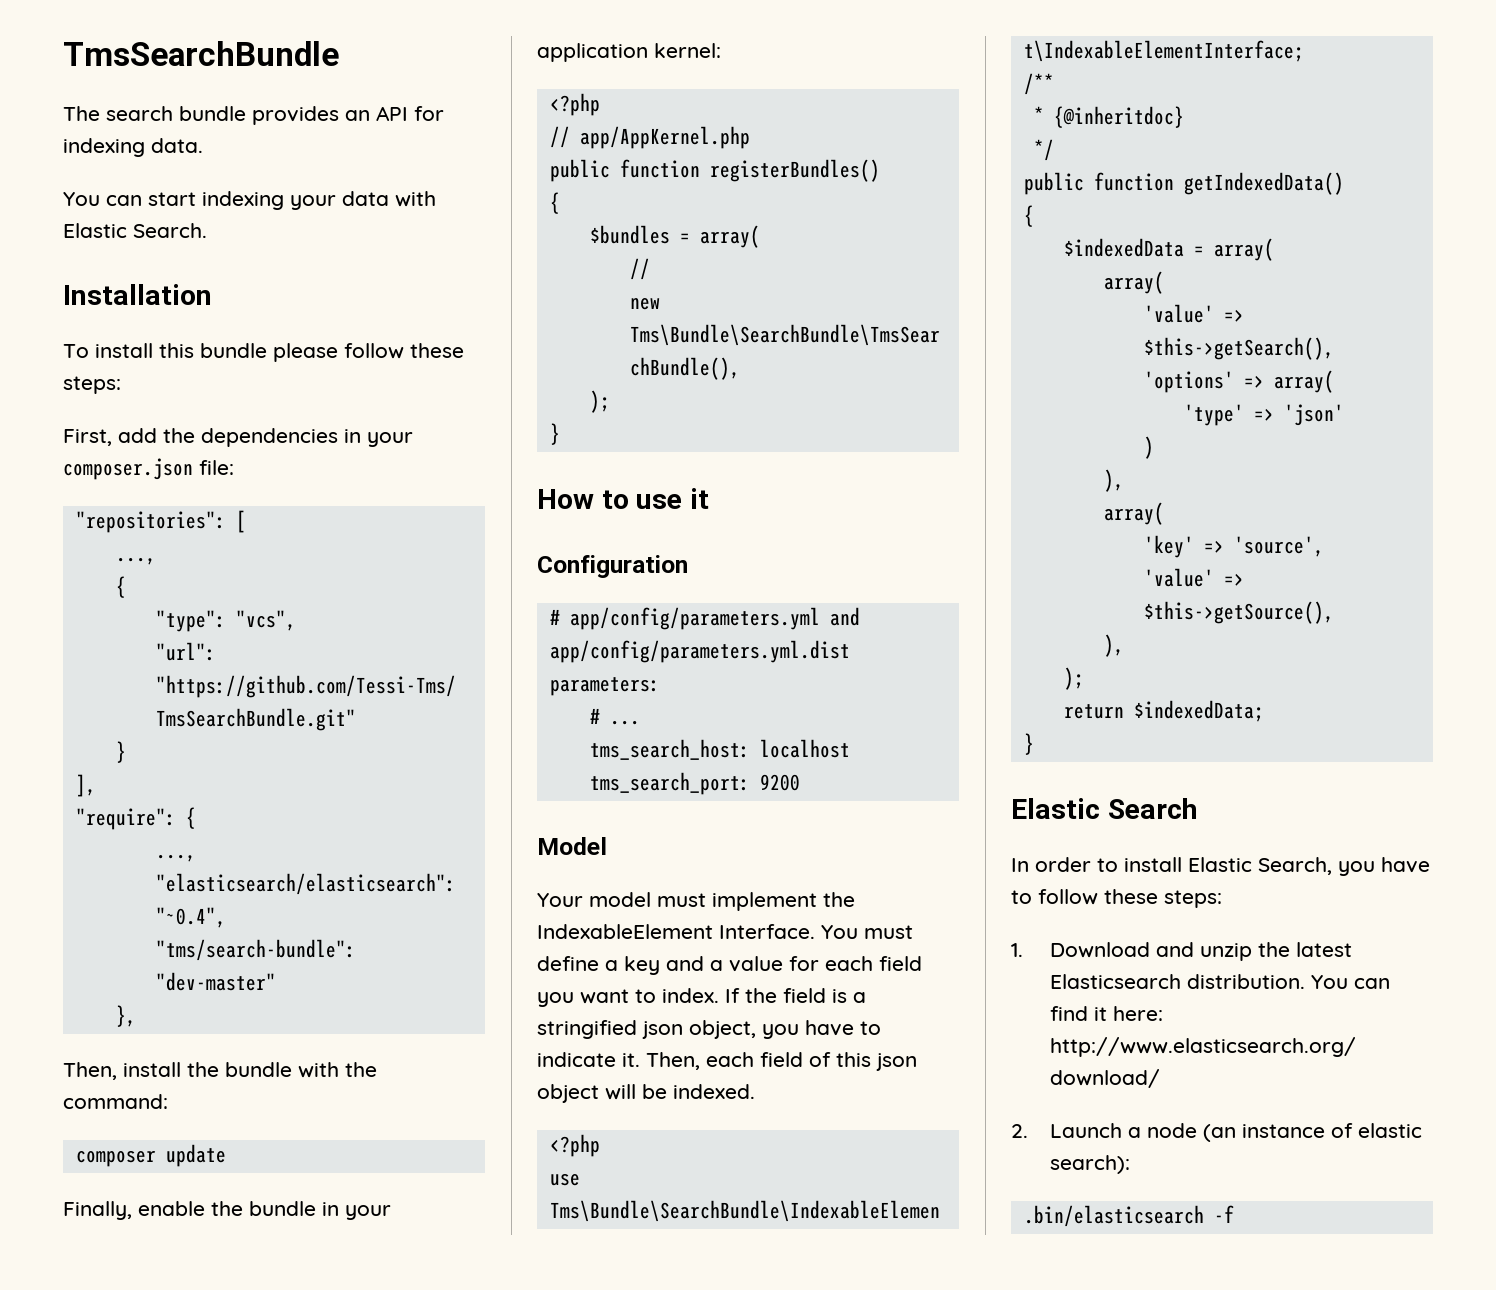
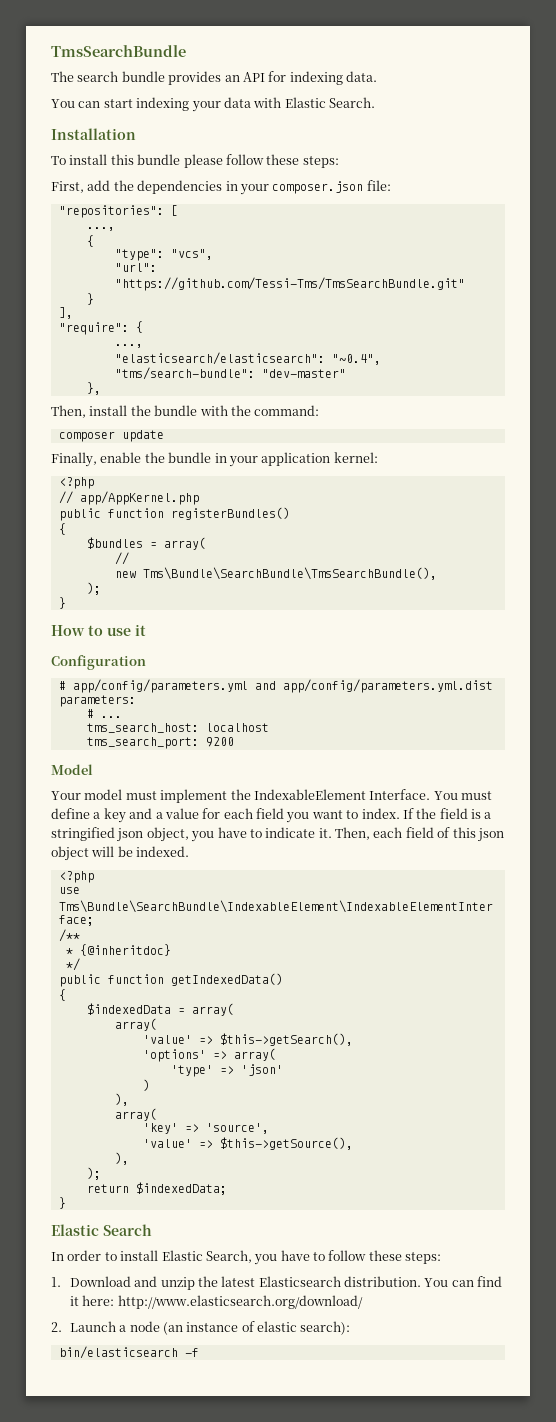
- .bin/elasticsearch -f
+ bin/elasticsearch -f

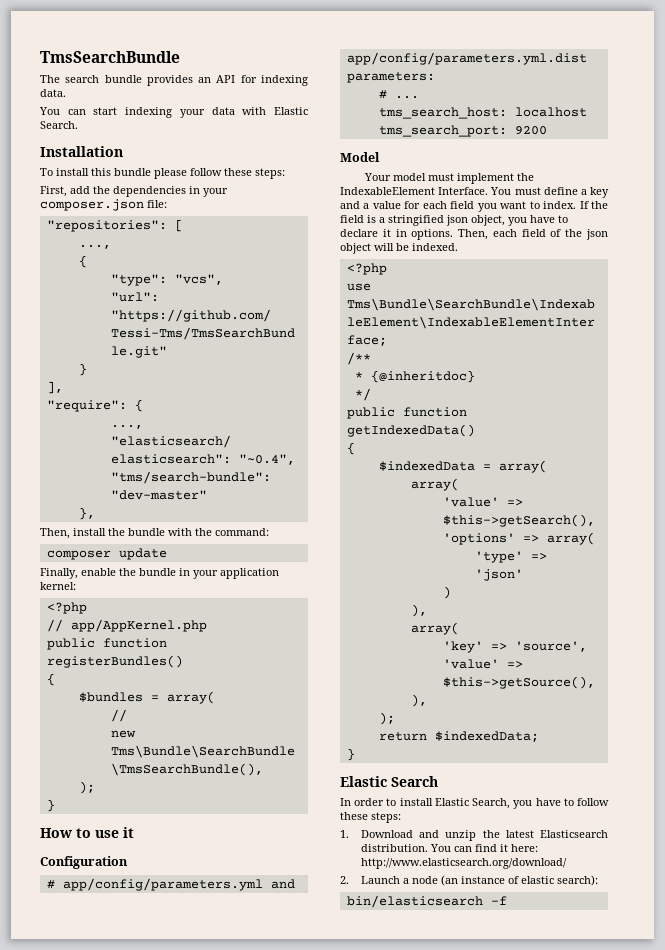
- If the field is a stringified json object, you have to indicate it.
+ If the field is a stringified json object, you have to declare it in options.
- Then, each field of this json object will be indexed.
+ Then, each field of the json object will be indexed.

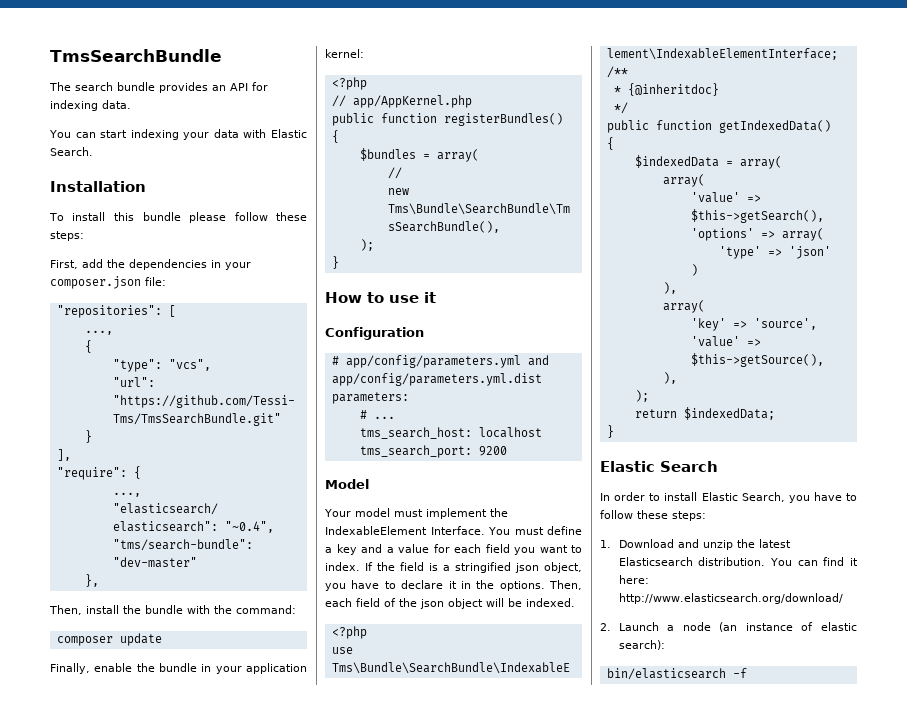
- If the field is a stringified json object, you have to declare it in options.
+ If the field is a stringified json object, you have to declare it in the options.

